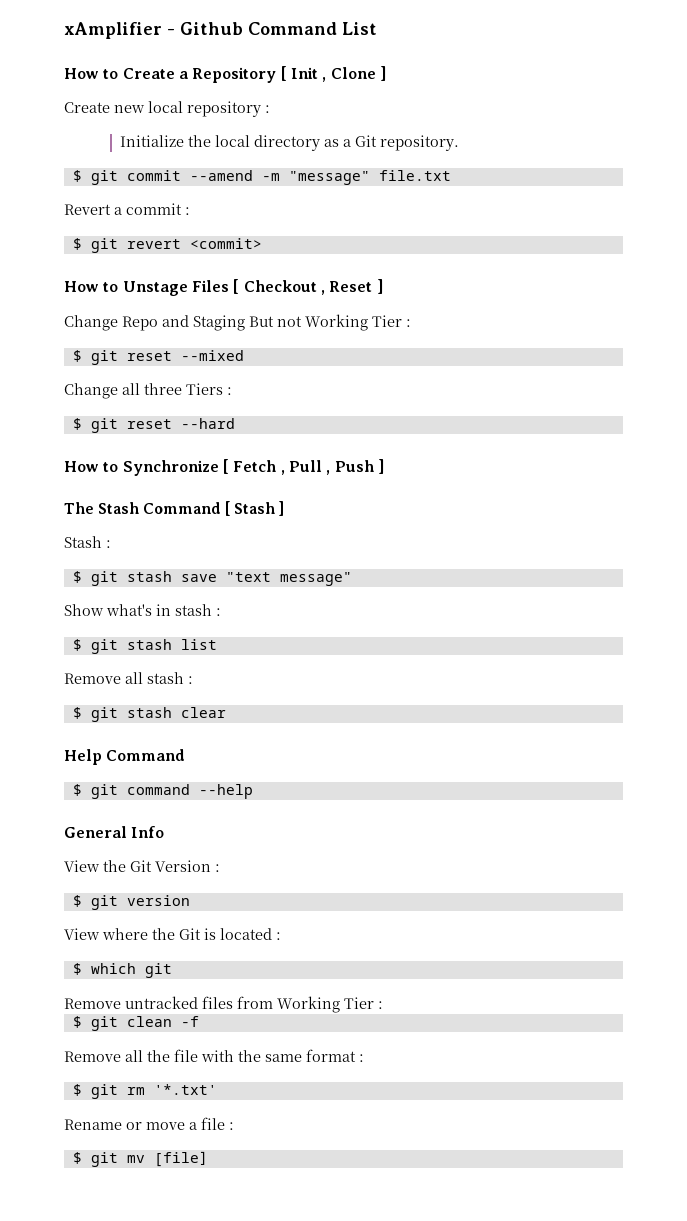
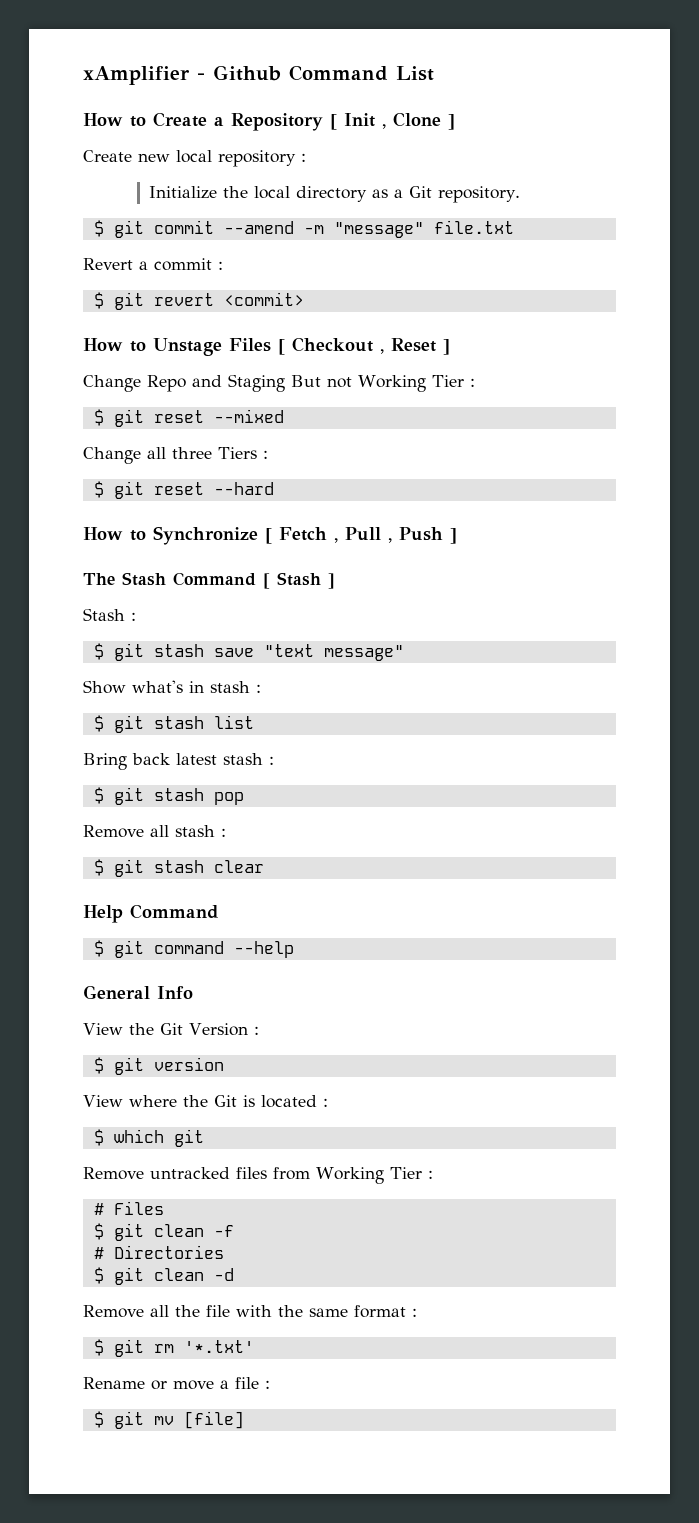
+ Bring back latest stash :
+ $ git stash pop
+ # Files
+ # Directories
+ $ git clean -d

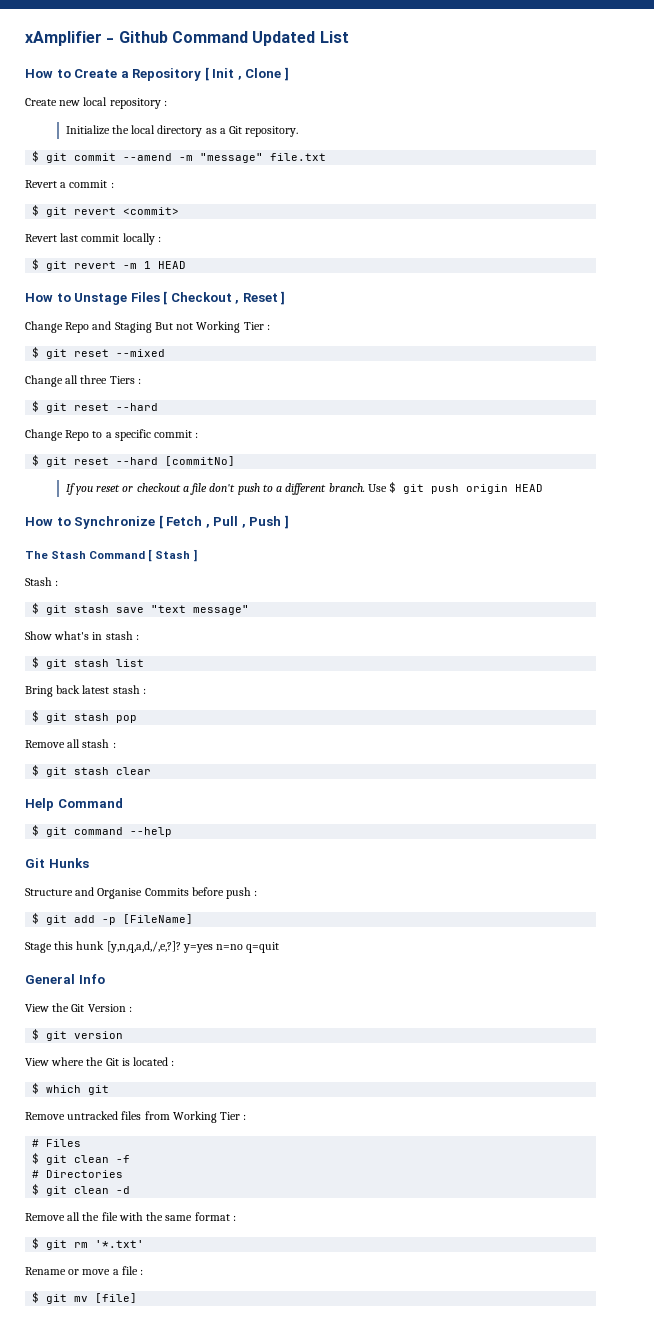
- xAmplifier - Github Command List
+ xAmplifier - Github Command Updated List
+ Revert last commit locally :
+ $ git revert -m 1 HEAD
+ Change Repo to a specific commit :
+ $ git reset --hard [commitNo]
+ If you reset or checkout a file don't push to a different branch. Use $ git push origin HEAD
+ Git Hunks
+ Structure and Organise Commits before push :
+ $ git add -p [FileName]
+ Stage this hunk [y,n,q,a,d,/,e,?]? y=yes n=no q=quit

